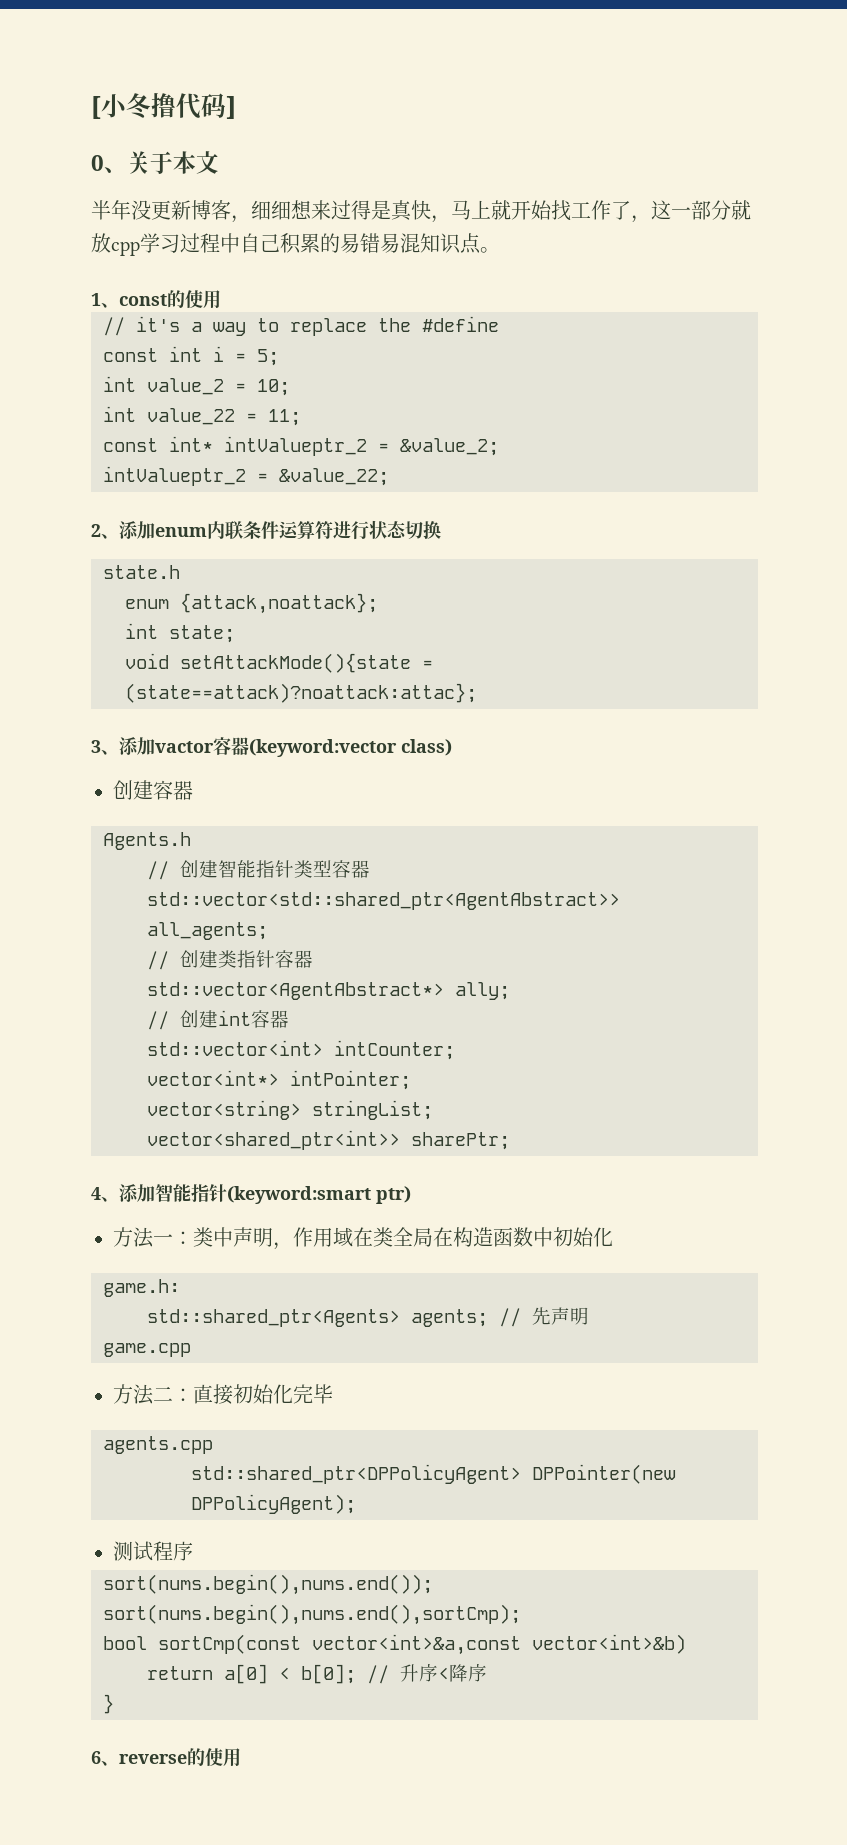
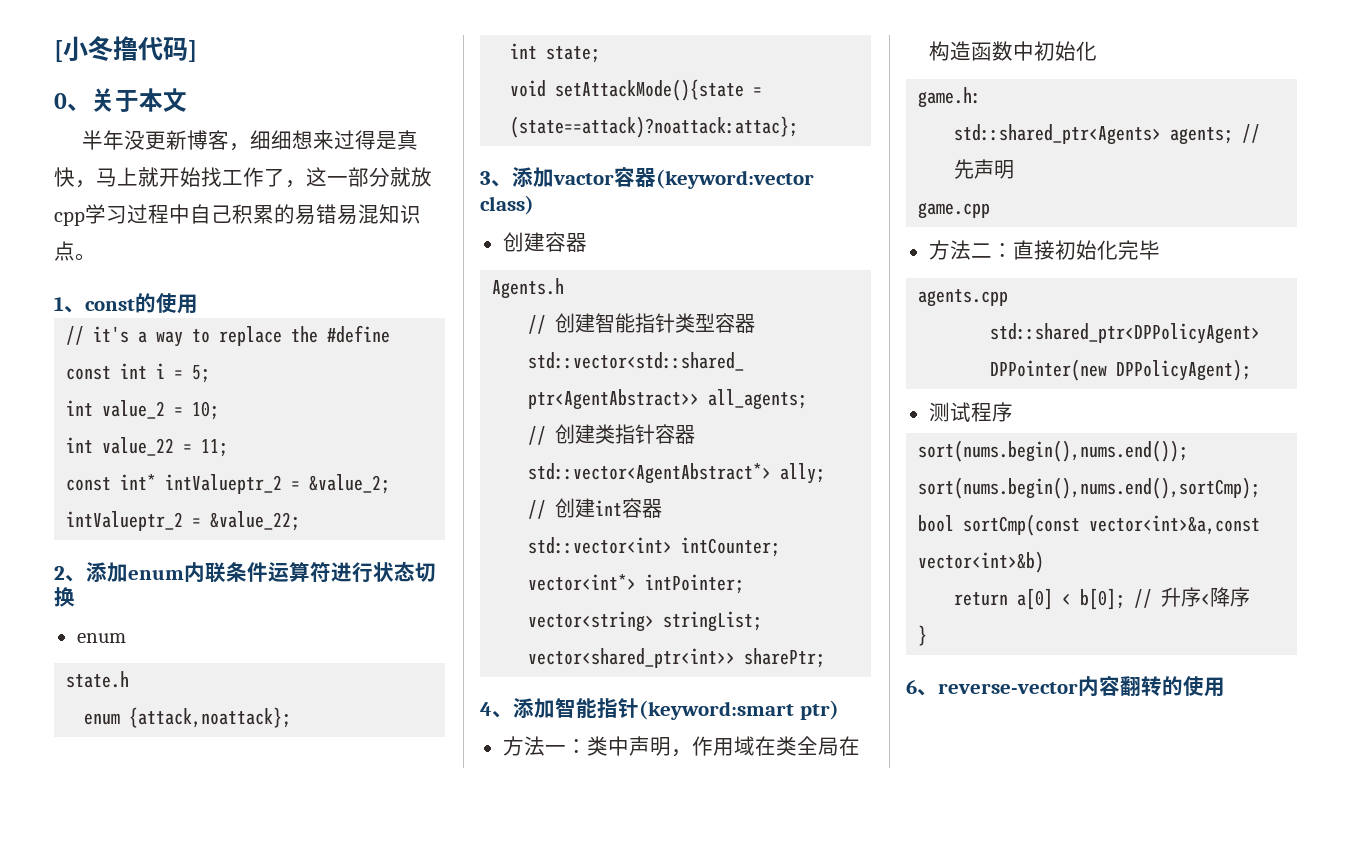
  2、添加enum内联条件运算符进行状态切换
+ enum
- 6、reverse的使用
+ 6、reverse-vector内容翻转的使用

